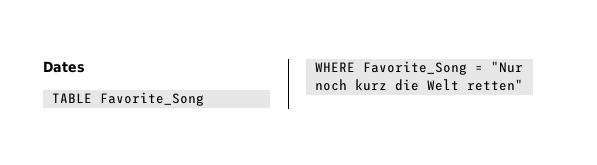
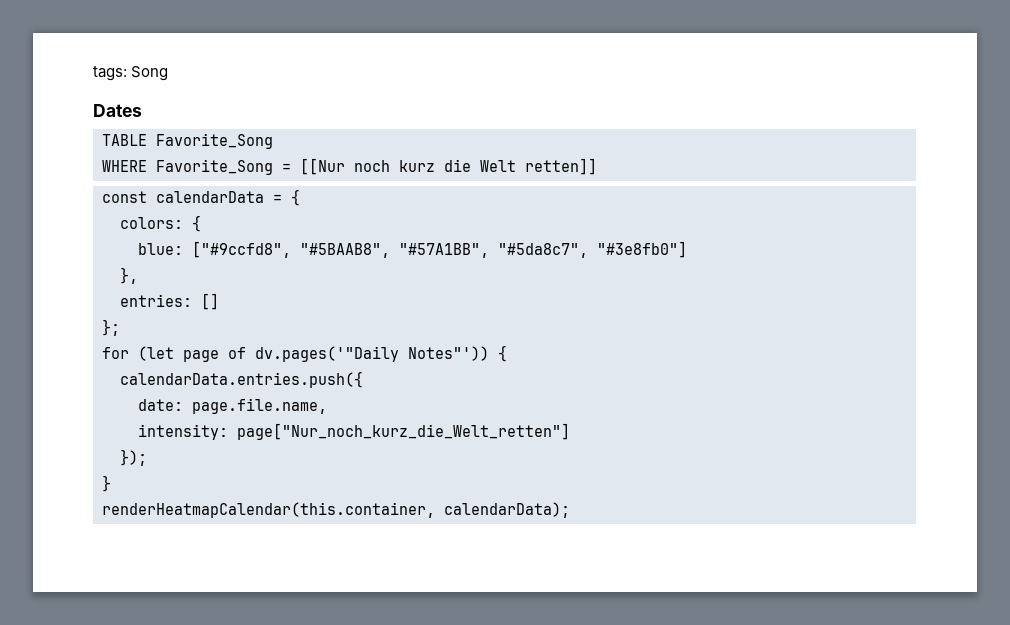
+ tags: Song
- WHERE Favorite_Song = "Nur noch kurz die Welt retten"
+ WHERE Favorite_Song = [[Nur noch kurz die Welt retten]]
+ const calendarData = {
+ colors: {
+ blue: ["#9ccfd8", "#5BAAB8", "#57A1BB", "#5da8c7", "#3e8fb0"]
+ },
+ entries: []
+ };
+ for (let page of dv.pages('"Daily Notes"')) {
+ calendarData.entries.push({
+ date: page.file.name,
+ intensity: page["Nur_noch_kurz_die_Welt_retten"]
+ });
+ }
+ renderHeatmapCalendar(this.container, calendarData);

